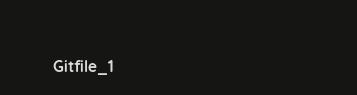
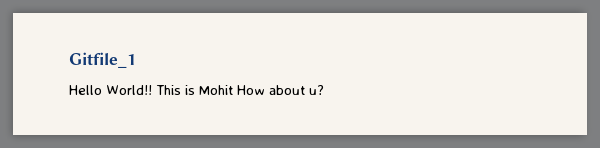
+ Hello World!! This is Mohit How about u?

